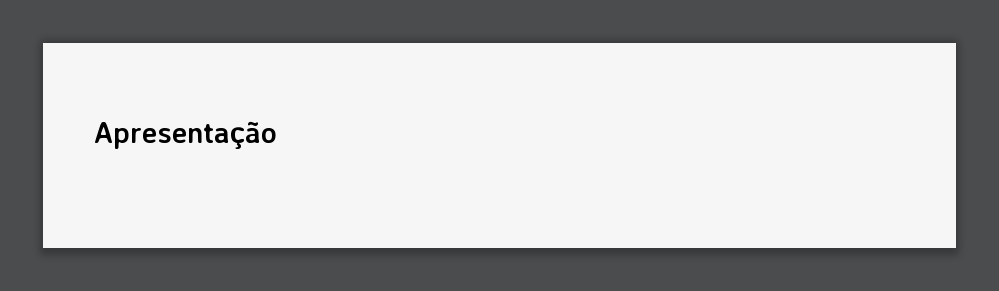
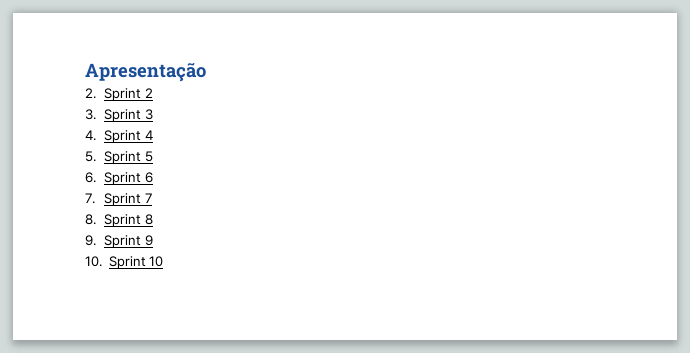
+ 2. Sprint 2
+ 3. Sprint 3
+ 4. Sprint 4
+ 5. Sprint 5
+ 6. Sprint 6
+ 7. Sprint 7
+ 8. Sprint 8
+ 9. Sprint 9
+ 10. Sprint 10

